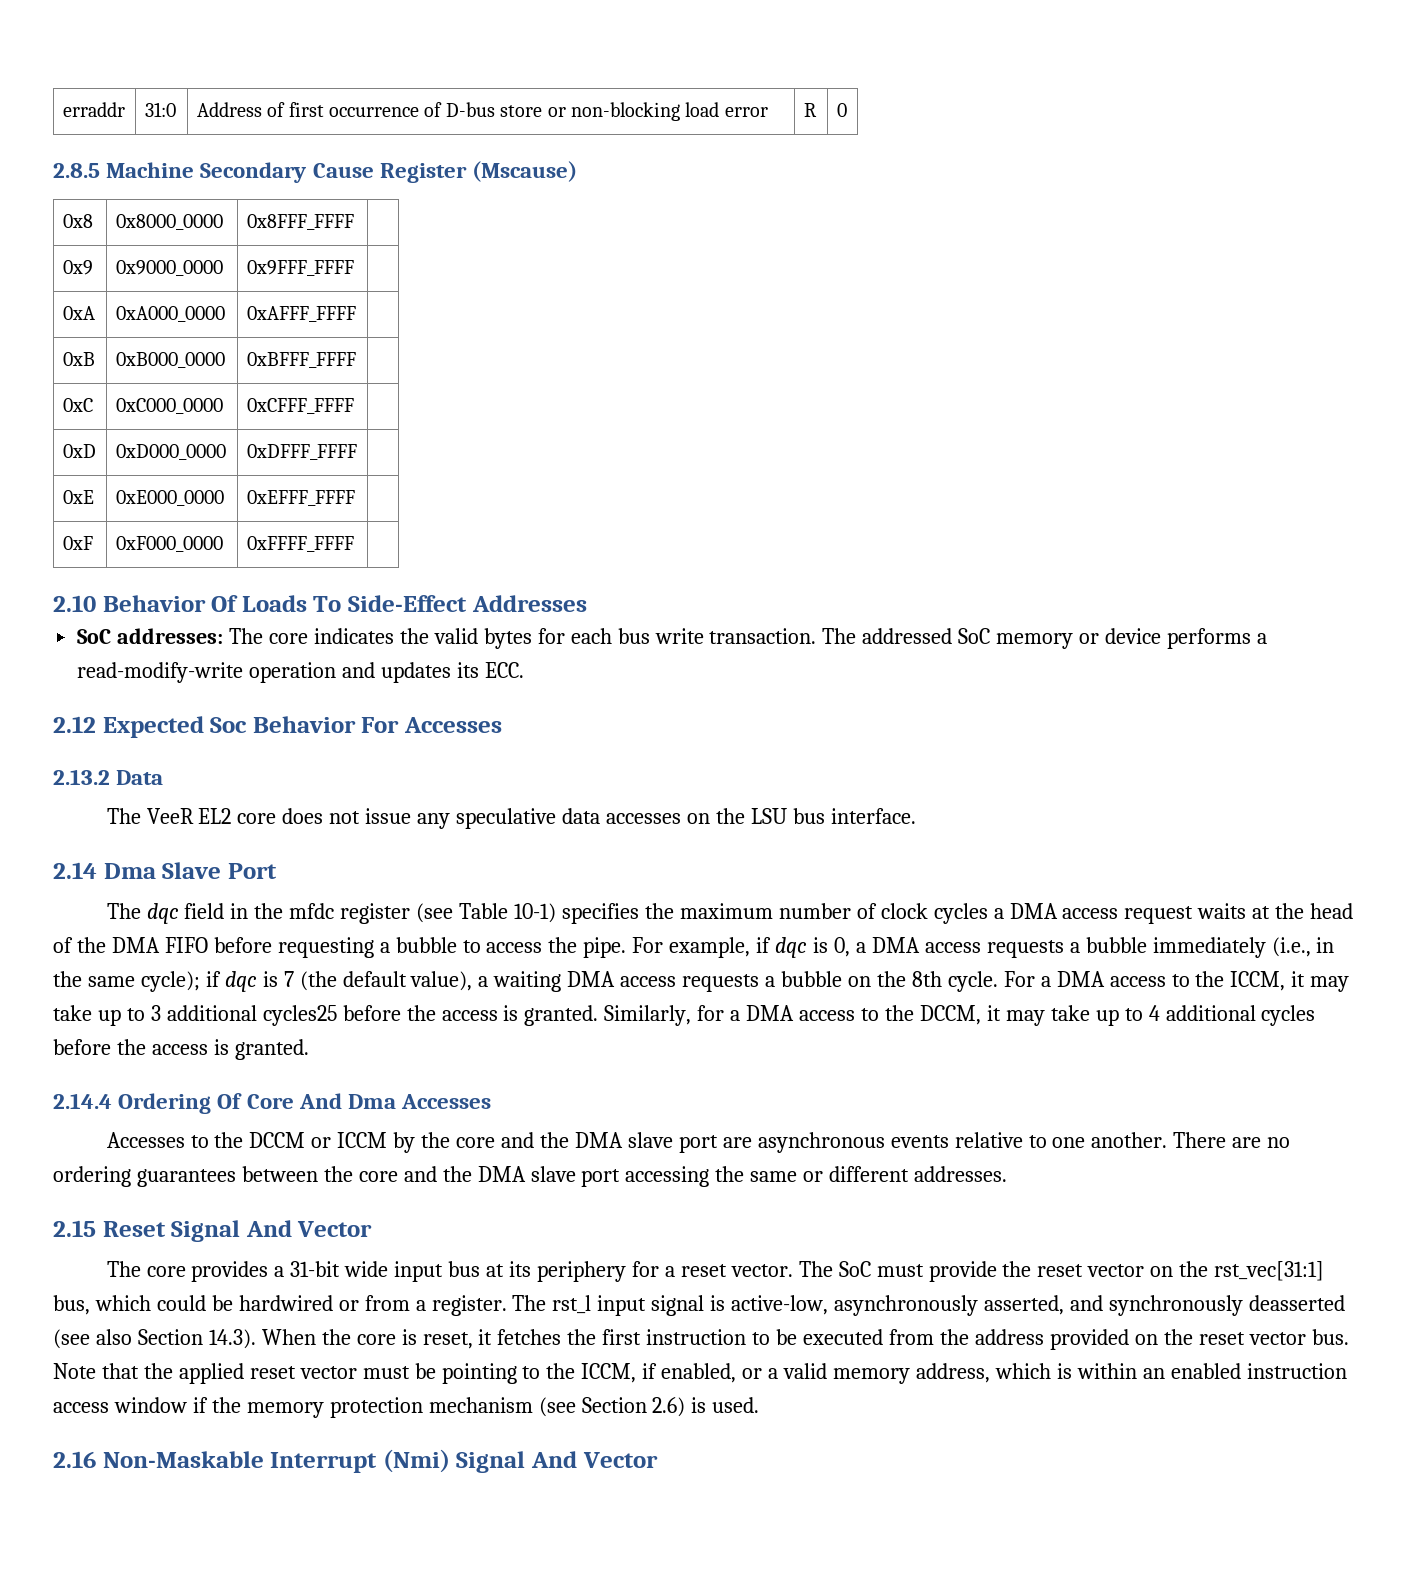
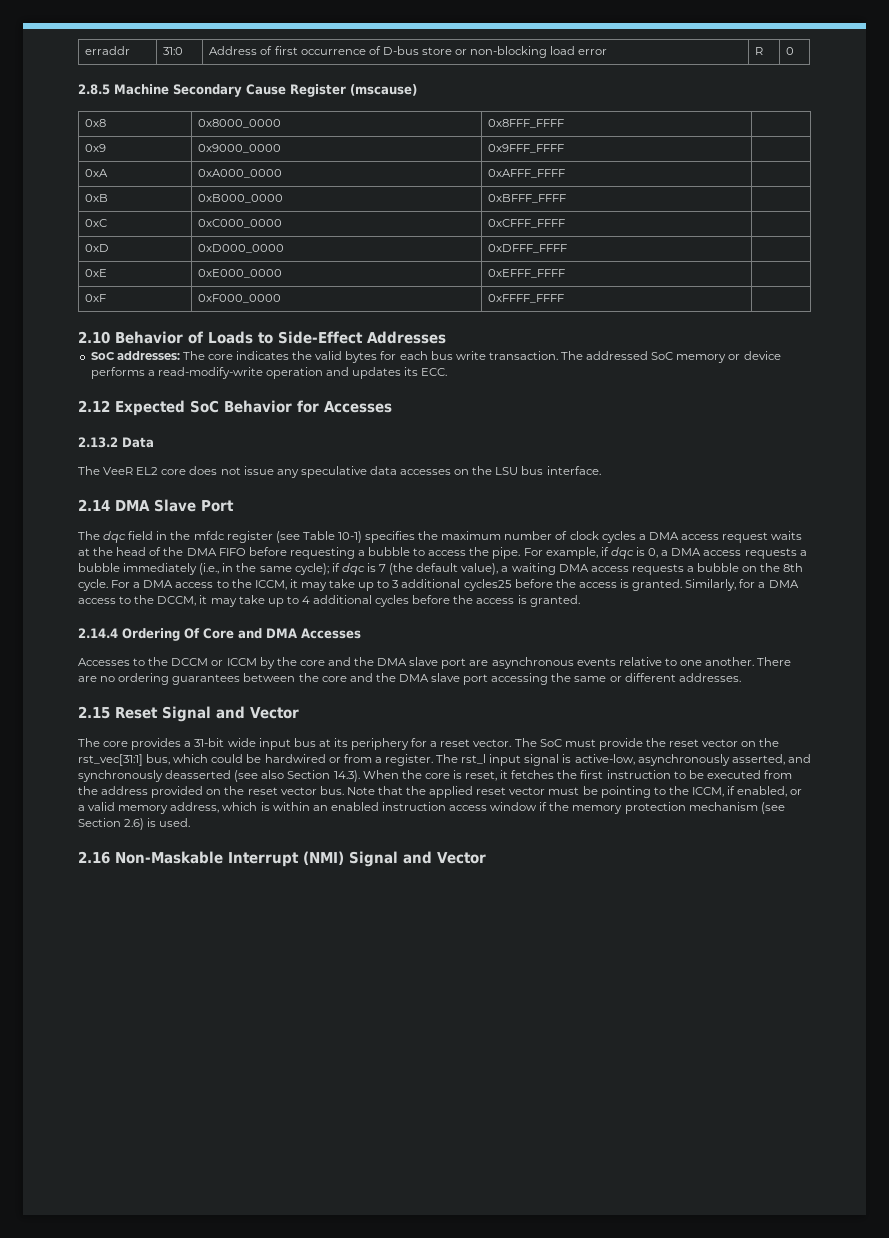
- 2.8.5 Machine Secondary Cause Register (Mscause)
+ 2.8.5 Machine Secondary Cause Register (mscause)
- 2.10 Behavior Of Loads To Side-Effect Addresses
+ 2.10 Behavior of Loads to Side-Effect Addresses
- 2.12 Expected Soc Behavior For Accesses
+ 2.12 Expected SoC Behavior for Accesses
- 2.14 Dma Slave Port
+ 2.14 DMA Slave Port
- 2.14.4 Ordering Of Core And Dma Accesses
+ 2.14.4 Ordering Of Core and DMA Accesses
- 2.15 Reset Signal And Vector
+ 2.15 Reset Signal and Vector
- 2.16 Non-Maskable Interrupt (Nmi) Signal And Vector
+ 2.16 Non-Maskable Interrupt (NMI) Signal and Vector

